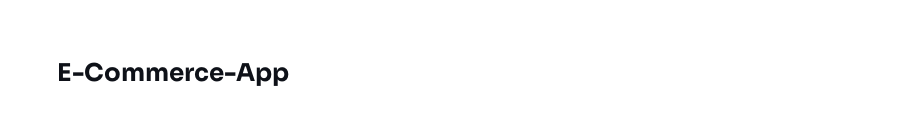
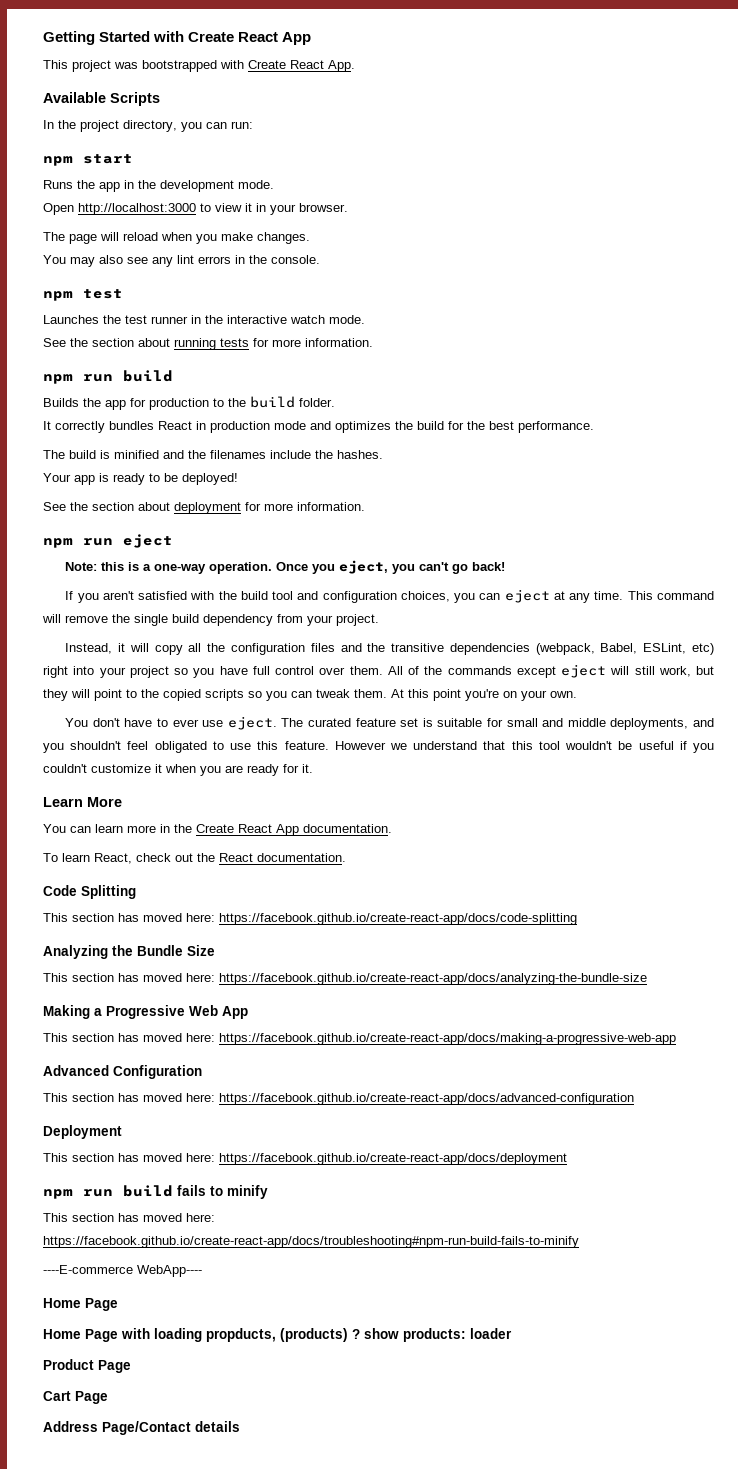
- E-Commerce-App
+ Getting Started with Create React App
+ This project was bootstrapped with Create React App.
+ Available Scripts
+ In the project directory, you can run:
+ npm start
+ Runs the app in the development mode.
+ Open http://localhost:3000 to view it in your browser.
+ The page will reload when you make changes.
+ You may also see any lint errors in the console.
+ npm test
+ Launches the test runner in the interactive watch mode.
+ See the section about running tests for more information.
+ npm run build
+ Builds the app for production to the build folder.
+ It correctly bundles React in production mode and optimizes the build for the best performance.
+ The build is minified and the filenames include the hashes.
+ Your app is ready to be deployed!
+ See the section about deployment for more information.
+ npm run eject
+ Note: this is a one-way operation. Once you eject, you can't go back!
+ If you aren't satisfied with the build tool and configuration choices, you can eject at any time. This command will remove the single build dependency from your project.
+ Instead, it will copy all the configuration files and the transitive dependencies (webpack, Babel, ESLint, etc) right into your project so you have full control over them. All of the commands except eject will still work, but they will point to the copied scripts so you can tweak them. At this point you're on your own.
+ You don't have to ever use eject. The curated feature set is suitable for small and middle deployments, and you shouldn't feel obligated to use this feature. However we understand that this tool wouldn't be useful if you couldn't customize it when you are ready for it.
+ Learn More
+ You can learn more in the Create React App documentation.
+ To learn React, check out the React documentation.
+ Code Splitting
+ This section has moved here: https://facebook.github.io/create-react-app/docs/code-splitting
+ Analyzing the Bundle Size
+ This section has moved here: https://facebook.github.io/create-react-app/docs/analyzing-the-bundle-size
+ Making a Progressive Web App
+ This section has moved here: https://facebook.github.io/create-react-app/docs/making-a-progressive-web-app
+ Advanced Configuration
+ This section has moved here: https://facebook.github.io/create-react-app/docs/advanced-configuration
+ Deployment
+ This section has moved here: https://facebook.github.io/create-react-app/docs/deployment
+ npm run build fails to minify
+ This section has moved here: https://facebook.github.io/create-react-app/docs/troubleshooting#npm-run-build-fails-to-minify
+ ----E-commerce WebApp----
+ Home Page
+ Home Page with loading propducts, (products) ? show products: loader
+ Product Page
+ Cart Page
+ Address Page/Contact details

